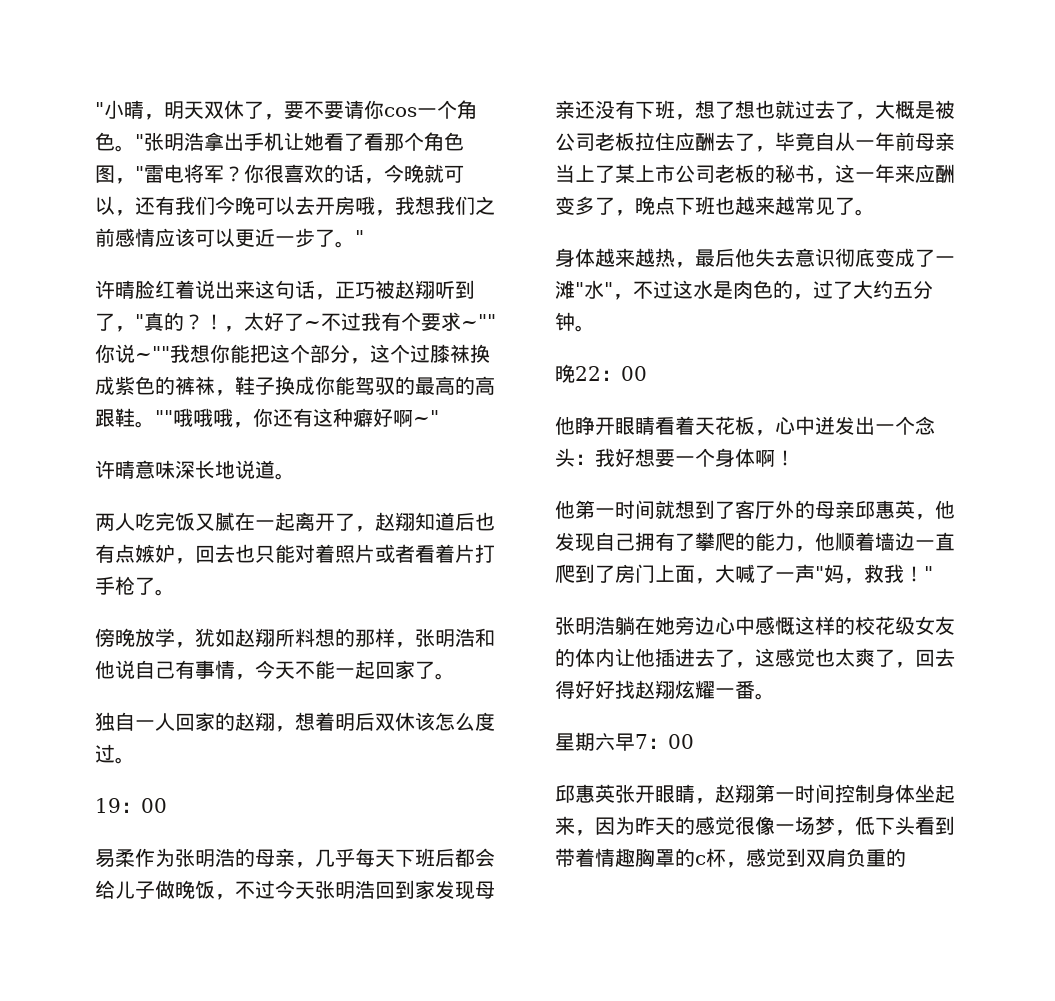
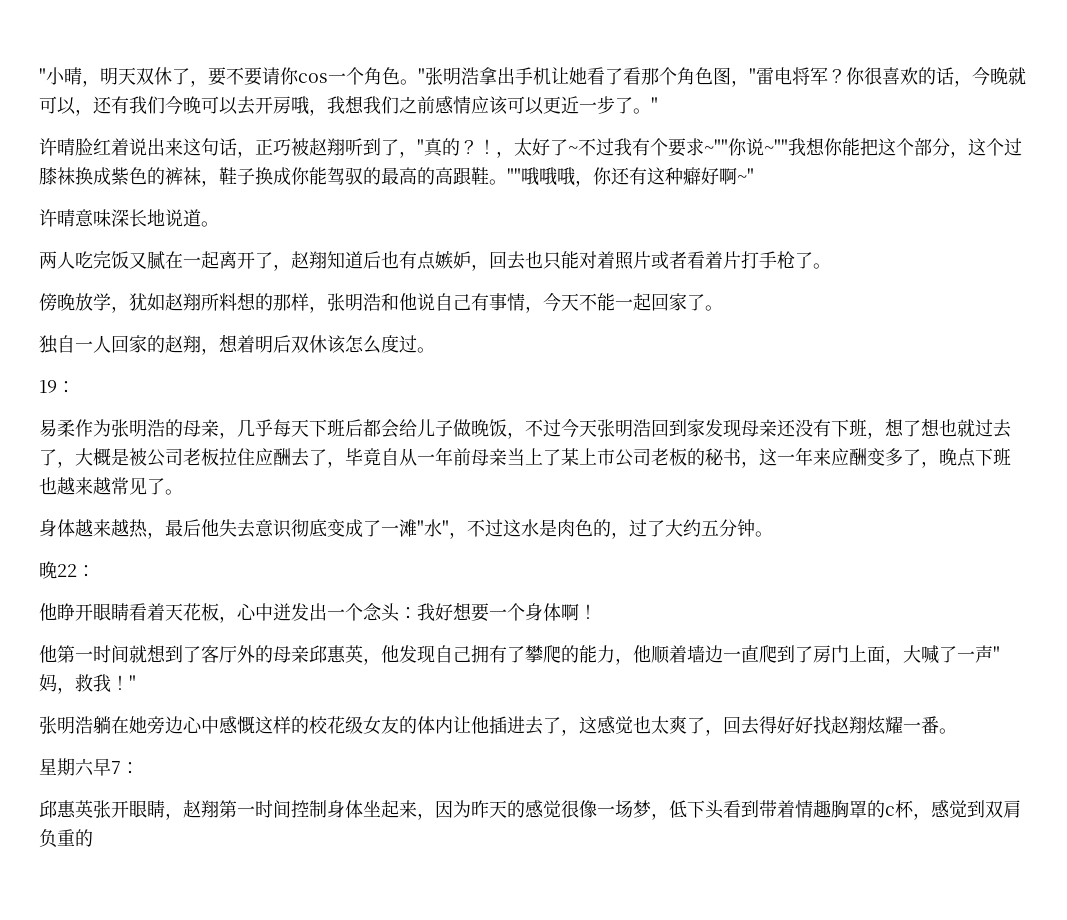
- 19：00
+ 19：
- 晚22：00
+ 晚22：
- 星期六早7：00
+ 星期六早7：

